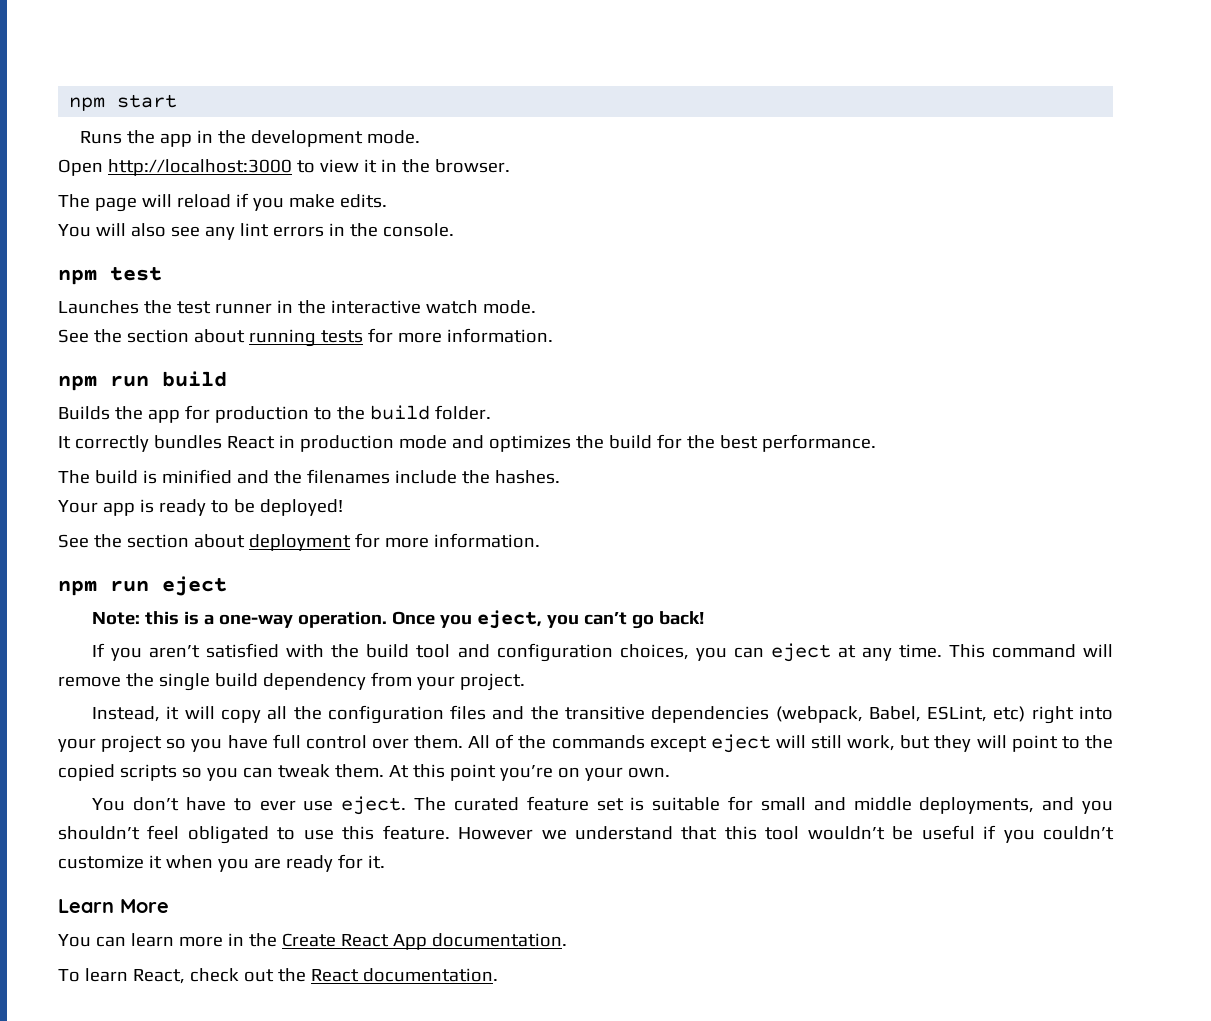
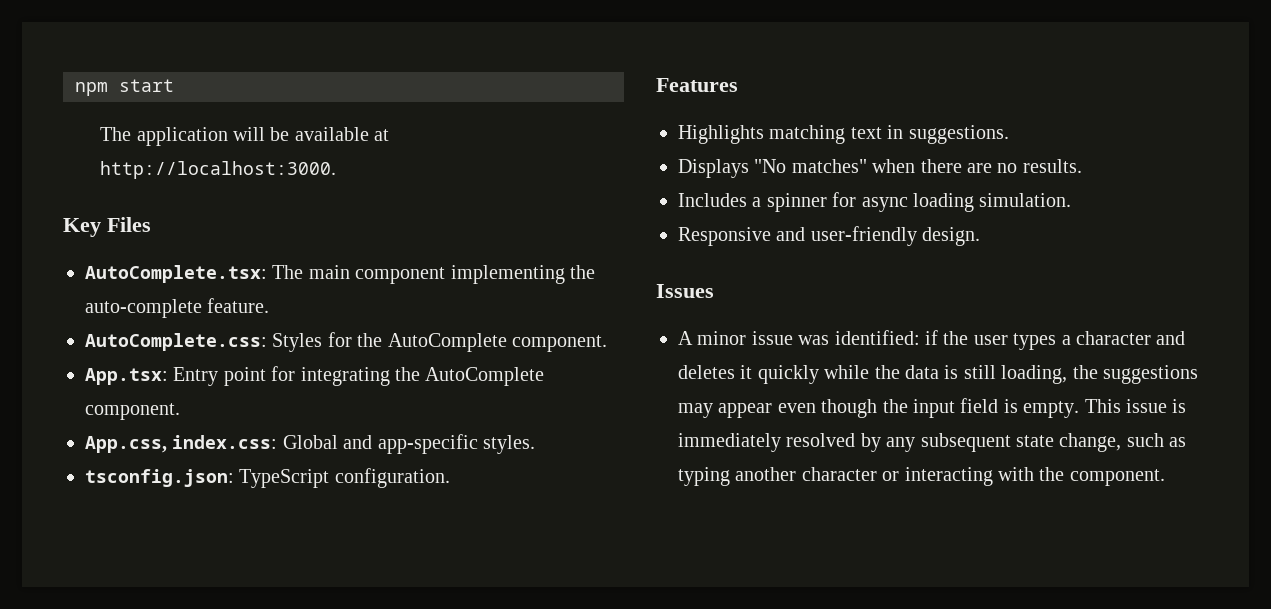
- Runs the app in the development mode.
- Open http://localhost:3000 to view it in the browser.
- The page will reload if you make edits.
- You will also see any lint errors in the console.
- npm test
- Launches the test runner in the interactive watch mode.
- See the section about running tests for more information.
- npm run build
- Builds the app for production to the build folder.
- It correctly bundles React in production mode and optimizes the build for the best performance.
- The build is minified and the filenames include the hashes.
- Your app is ready to be deployed!
- See the section about deployment for more information.
- npm run eject
- Note: this is a one-way operation. Once you eject, you can’t go back!
- If you aren’t satisfied with the build tool and configuration choices, you can eject at any time. This command will remove the single build dependency from your project.
- Instead, it will copy all the configuration files and the transitive dependencies (webpack, Babel, ESLint, etc) right into your project so you have full control over them. All of the commands except eject will still work, but they will point to the copied scripts so you can tweak them. At this point you’re on your own.
- You don’t have to ever use eject. The curated feature set is suitable for small and middle deployments, and you shouldn’t feel obligated to use this feature. However we understand that this tool wouldn’t be useful if you couldn’t customize it when you are ready for it.
- Learn More
- You can learn more in the Create React App documentation.
- To learn React, check out the React documentation.
+ The application will be available at http://localhost:3000.
+ Key Files
+ AutoComplete.tsx: The main component implementing the auto-complete feature.
+ AutoComplete.css: Styles for the AutoComplete component.
+ App.tsx: Entry point for integrating the AutoComplete component.
+ App.css, index.css: Global and app-specific styles.
+ tsconfig.json: TypeScript configuration.
+ Features
+ Highlights matching text in suggestions.
+ Displays "No matches" when there are no results.
+ Includes a spinner for async loading simulation.
+ Responsive and user-friendly design.
+ Issues
+ A minor issue was identified: if the user types a character and deletes it quickly while the data is still loading, the suggestions may appear even though the input field is empty. This issue is immediately resolved by any subsequent state change, such as typing another character or interacting with the component.

